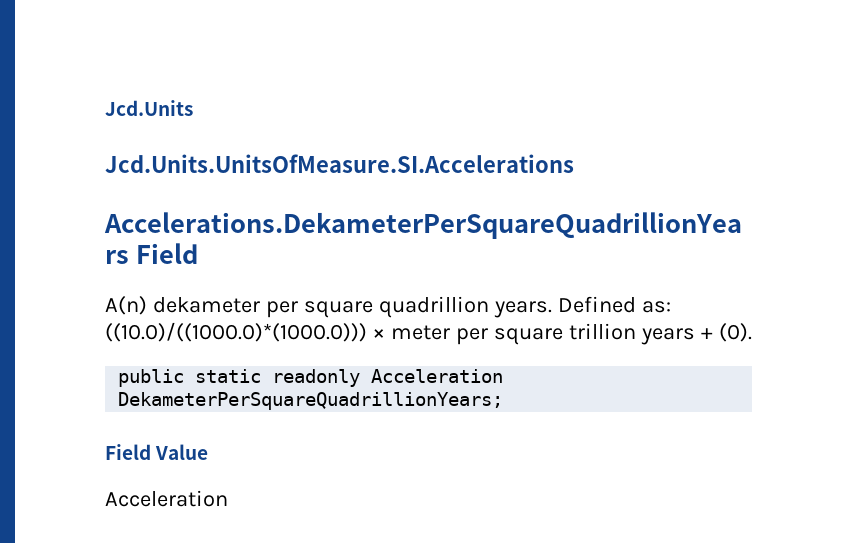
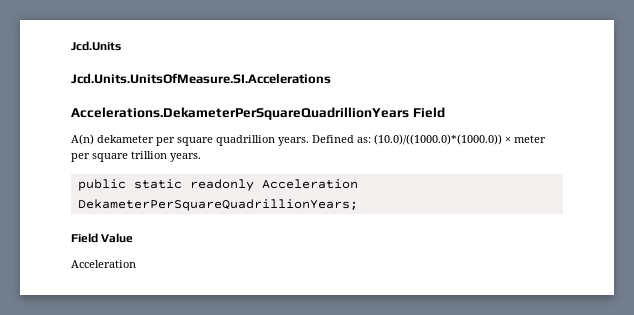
- Defined as: ((10.0)/((1000.0)*(1000.0))) × meter per square trillion years + (0).
+ Defined as: (10.0)/((1000.0)*(1000.0)) × meter per square trillion years.

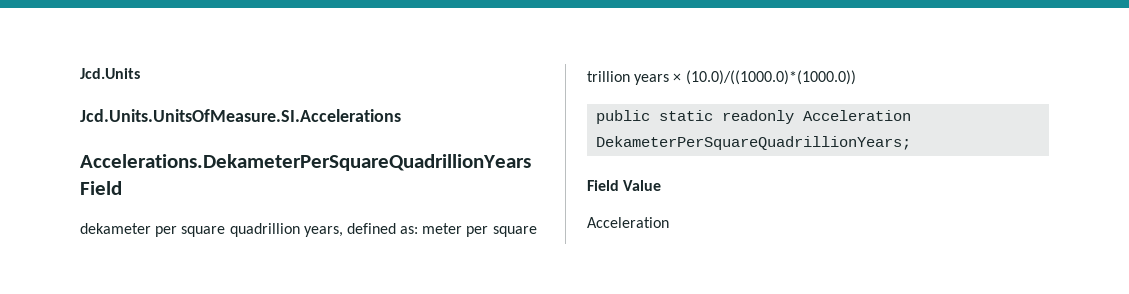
- A(n) dekameter per square quadrillion years. Defined as: (10.0)/((1000.0)*(1000.0)) × meter per square trillion years.
+ dekameter per square quadrillion years, defined as: meter per square trillion years × (10.0)/((1000.0)*(1000.0))

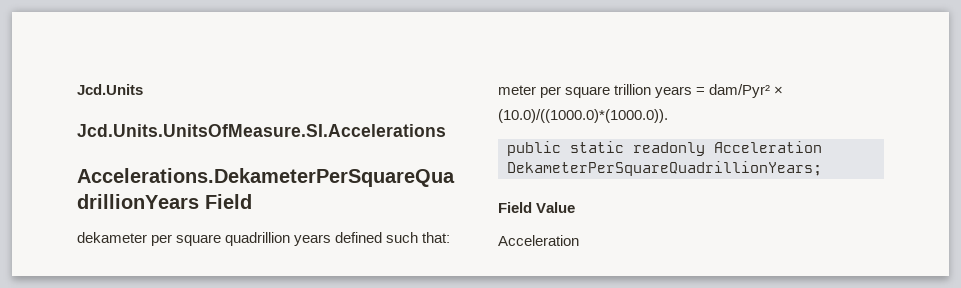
- dekameter per square quadrillion years, defined as: meter per square trillion years × (10.0)/((1000.0)*(1000.0))
+ dekameter per square quadrillion years defined such that: meter per square trillion years = dam/Pyr² ×
+ (10.0)/((1000.0)*(1000.0)).

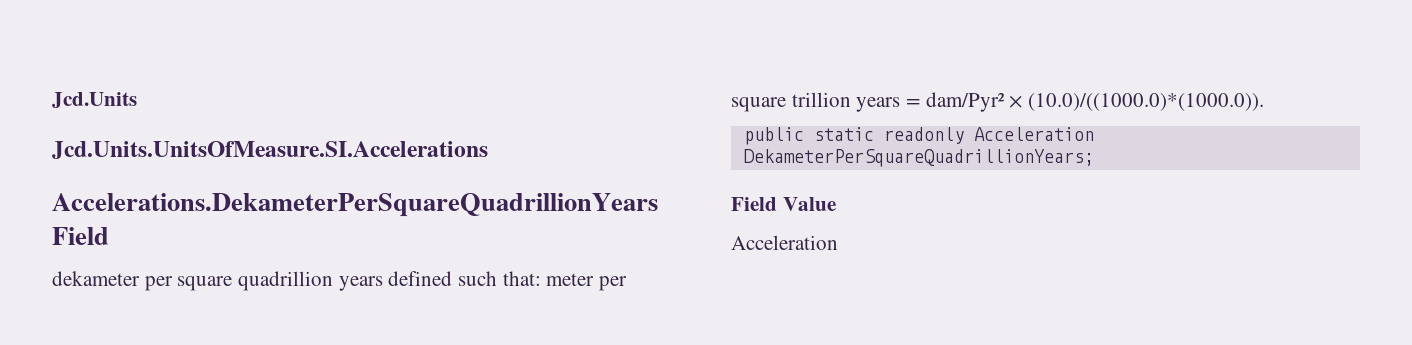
- dekameter per square quadrillion years defined such that: meter per square trillion years = dam/Pyr² ×
- (10.0)/((1000.0)*(1000.0)).
+ dekameter per square quadrillion years defined such that: meter per square trillion years = dam/Pyr² × (10.0)/((1000.0)*(1000.0)).

